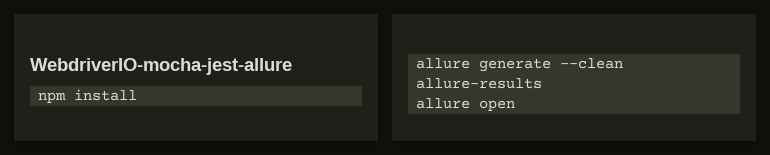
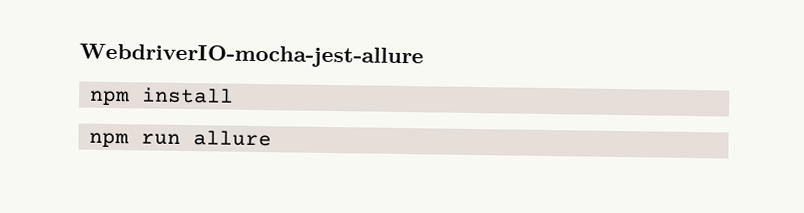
- allure generate --clean allure-results
- allure open
+ npm run allure

